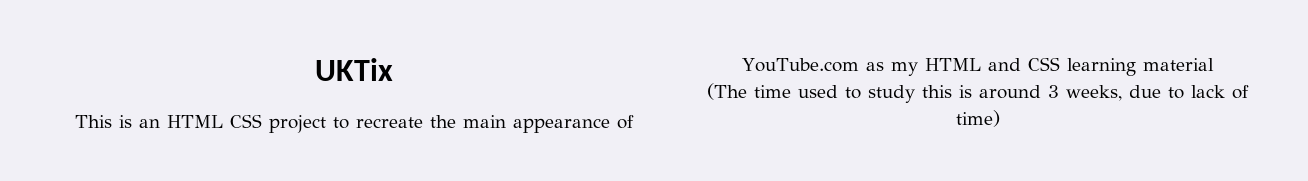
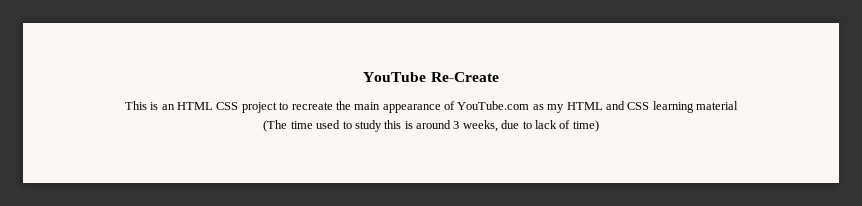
- UKTix
+ YouTube Re-Create

